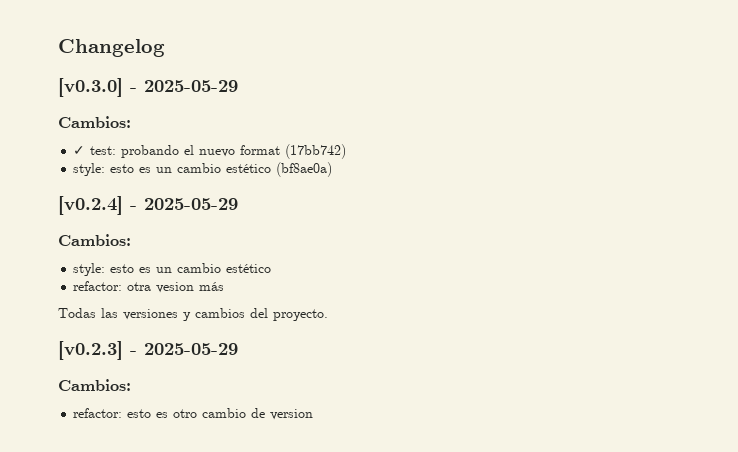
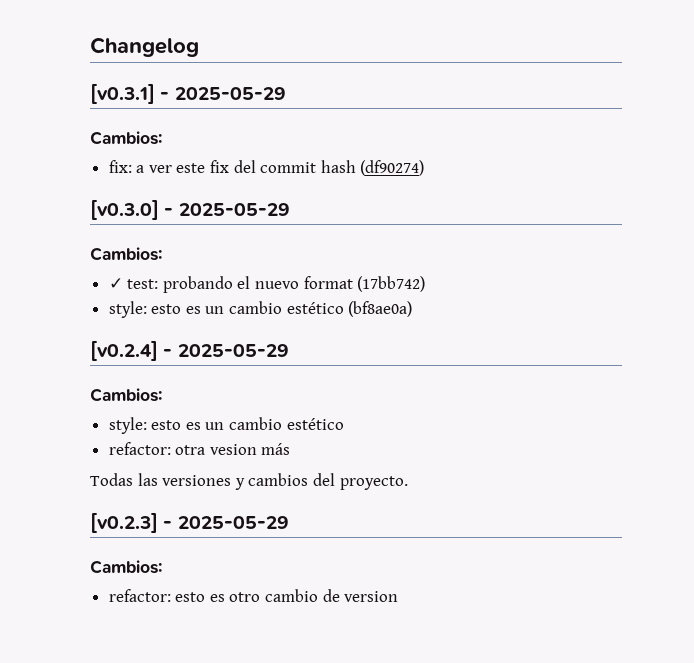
+ [v0.3.1] - 2025-05-29
+ Cambios:
+ fix: a ver este fix del commit hash (df90274)

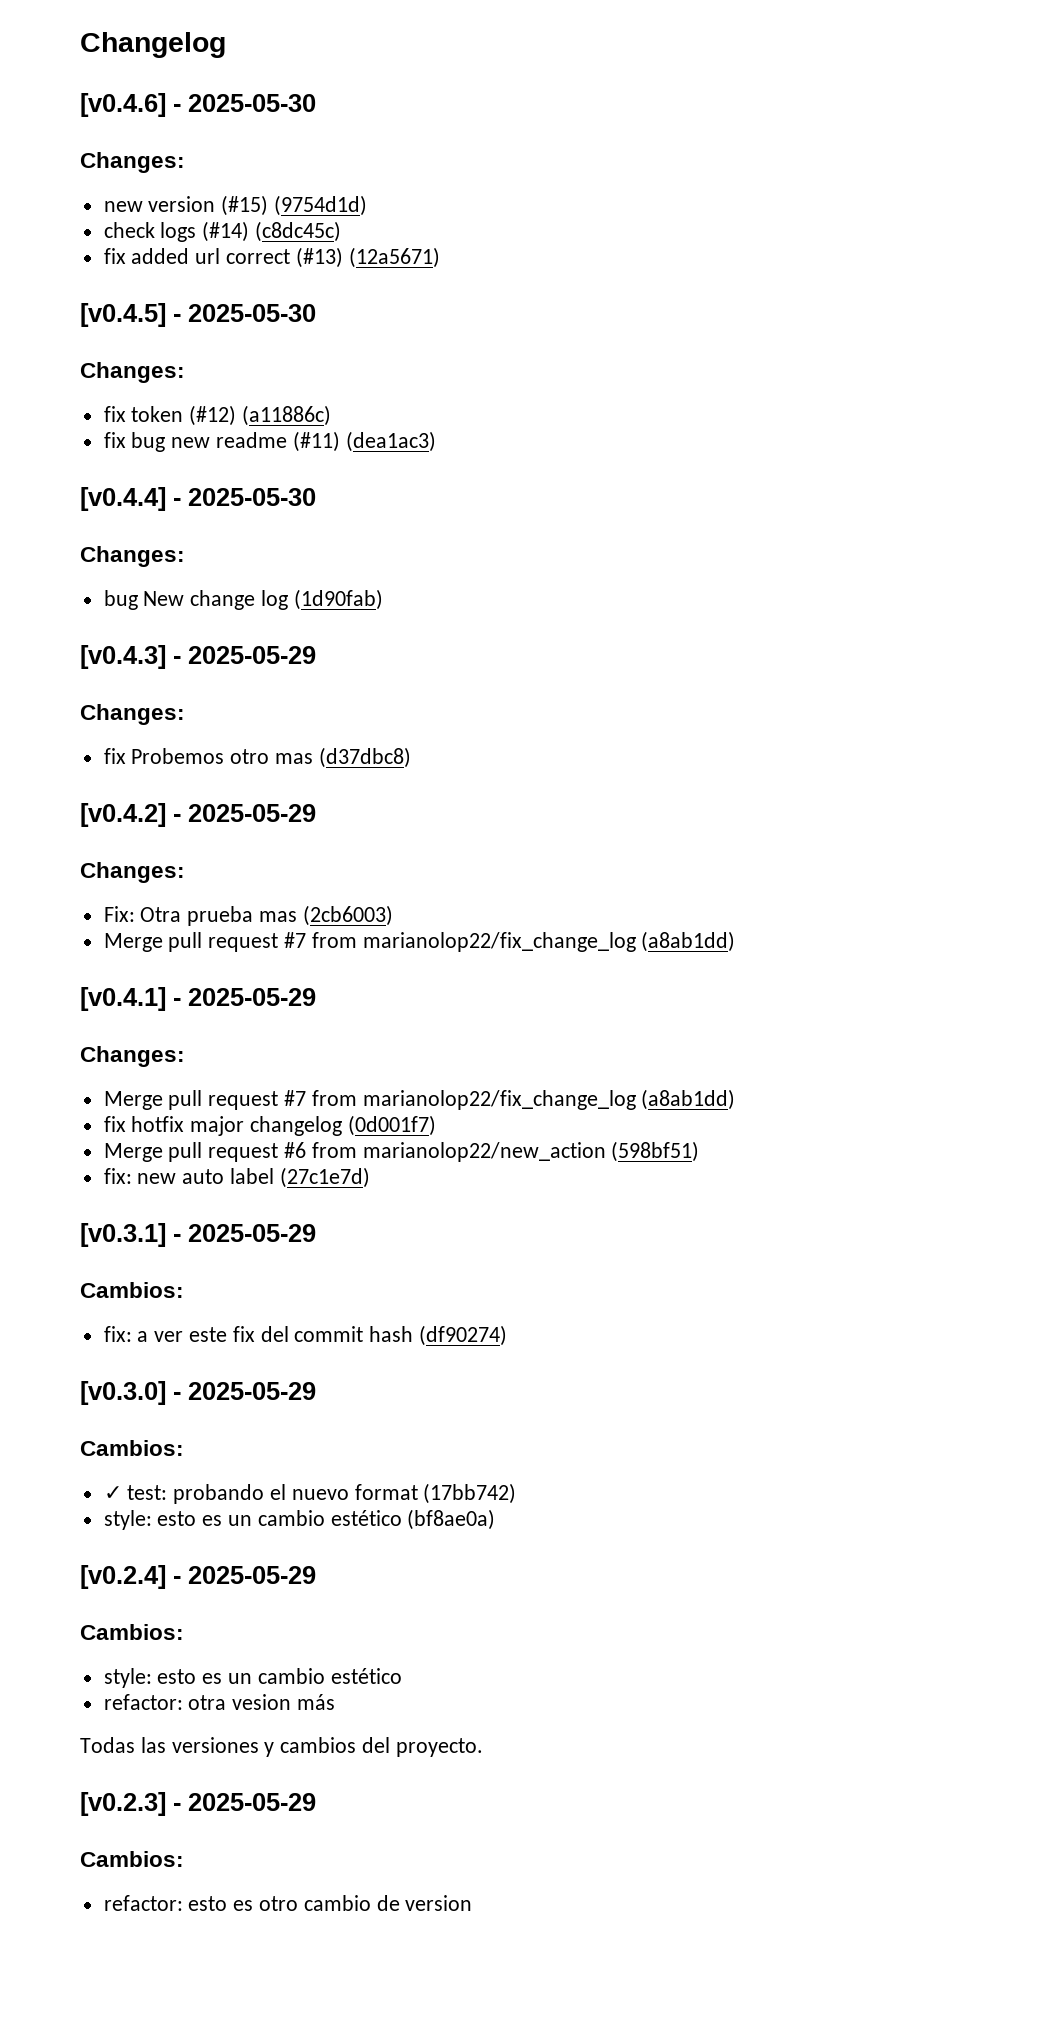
+ [v0.4.6] - 2025-05-30
+ Changes:
+ new version (#15) (9754d1d)
+ check logs (#14) (c8dc45c)
+ fix added url correct (#13) (12a5671)
+ [v0.4.5] - 2025-05-30
+ Changes:
+ fix token (#12) (a11886c)
+ fix bug new readme (#11) (dea1ac3)
+ [v0.4.4] - 2025-05-30
+ Changes:
+ bug New change log (1d90fab)
+ [v0.4.3] - 2025-05-29
+ Changes:
+ fix Probemos otro mas (d37dbc8)
+ [v0.4.2] - 2025-05-29
+ Changes:
+ Fix: Otra prueba mas (2cb6003)
+ Merge pull request #7 from marianolop22/fix_change_log (a8ab1dd)
+ [v0.4.1] - 2025-05-29
+ Changes:
+ Merge pull request #7 from marianolop22/fix_change_log (a8ab1dd)
+ fix hotfix major changelog (0d001f7)
+ Merge pull request #6 from marianolop22/new_action (598bf51)
+ fix: new auto label (27c1e7d)

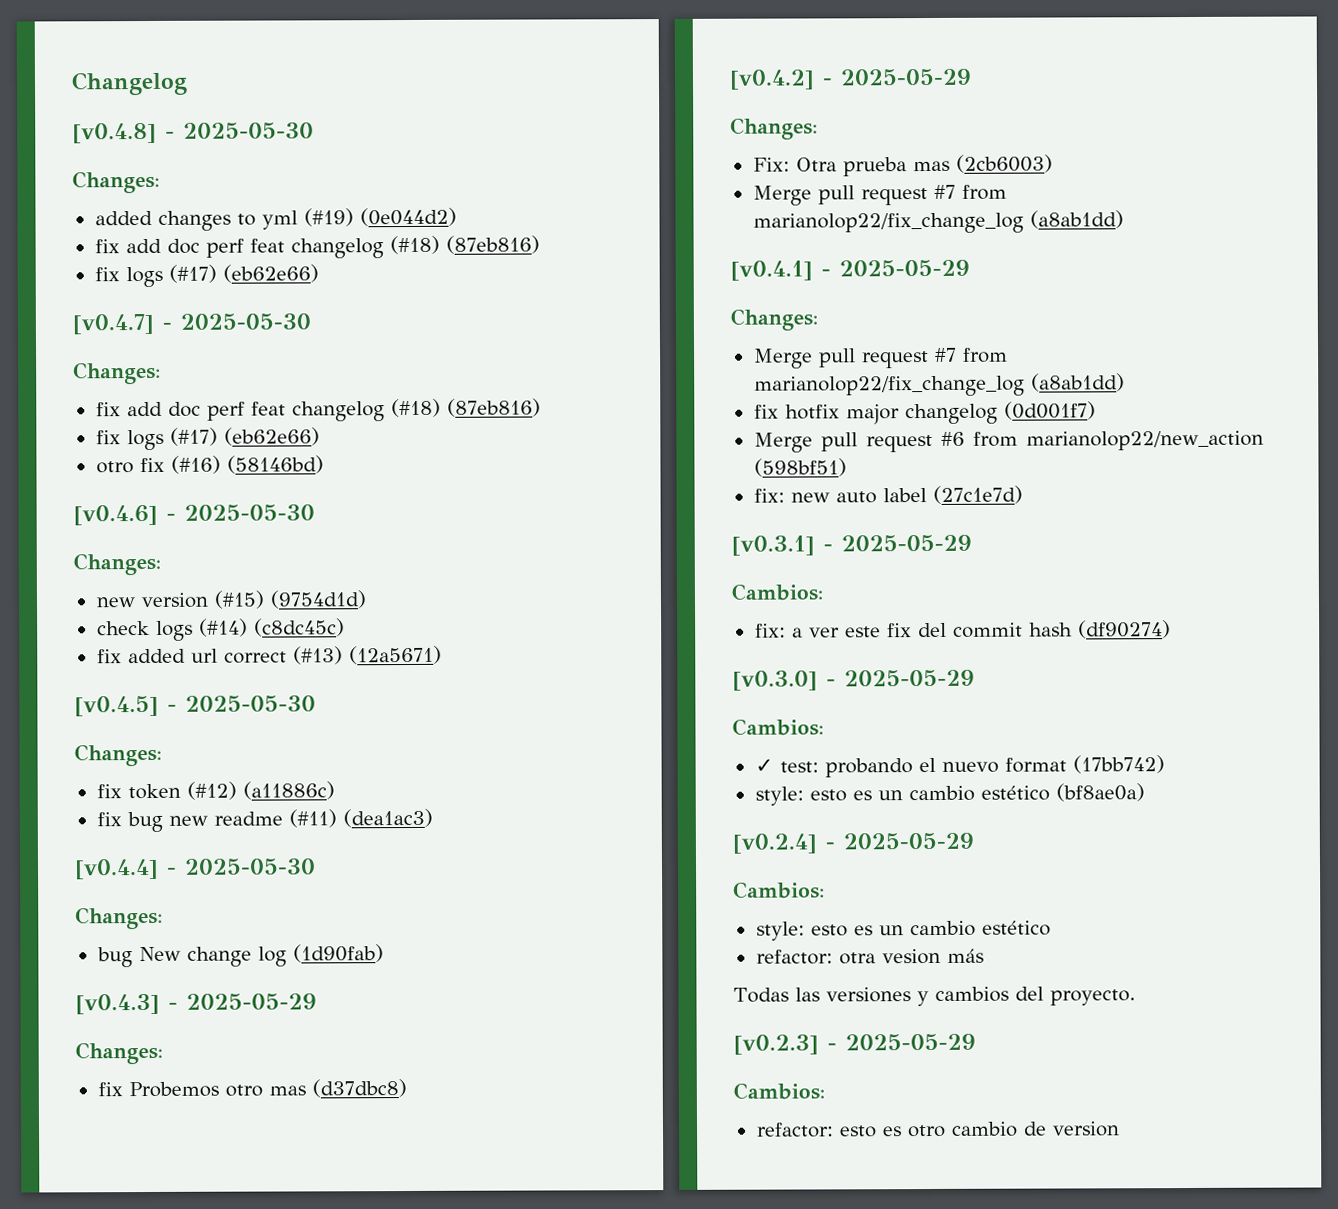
+ [v0.4.8] - 2025-05-30
+ Changes:
+ added changes to yml (#19) (0e044d2)
+ fix add doc perf feat changelog (#18) (87eb816)
+ fix logs (#17) (eb62e66)
+ [v0.4.7] - 2025-05-30
+ Changes:
+ fix add doc perf feat changelog (#18) (87eb816)
+ fix logs (#17) (eb62e66)
+ otro fix (#16) (58146bd)

